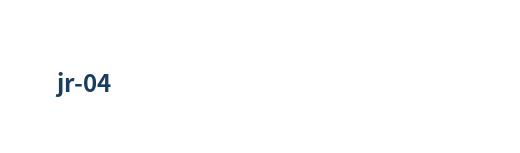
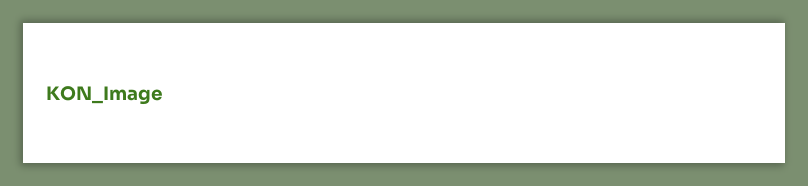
- jr-04
+ KON_Image

